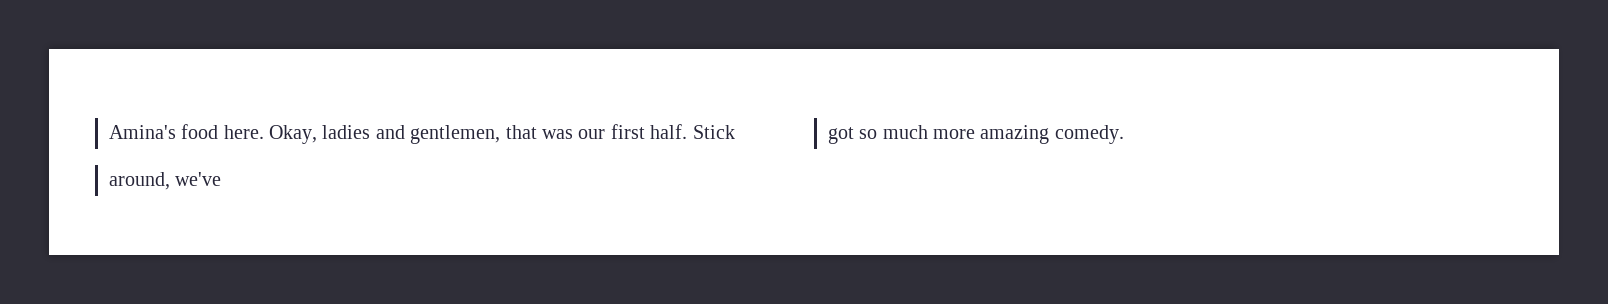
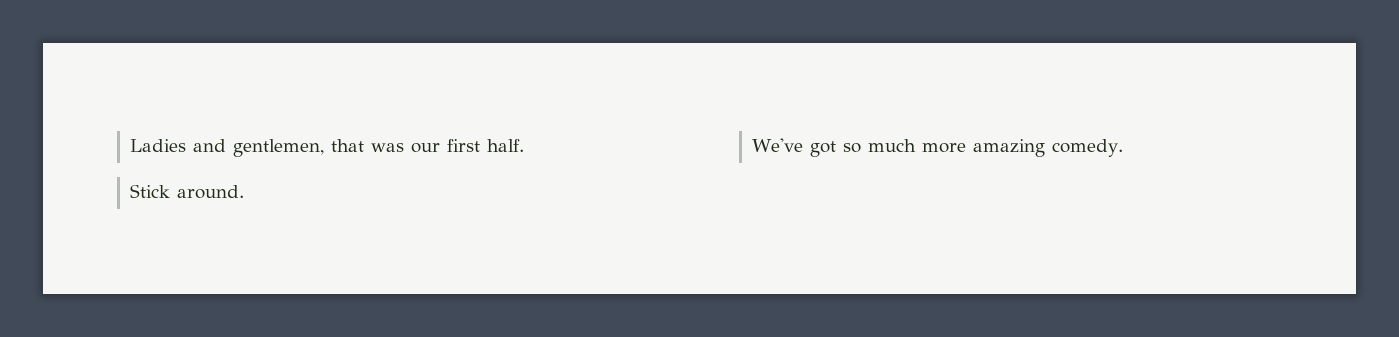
- Amina's food here. Okay, ladies and gentlemen, that was our first half. Stick
- around, we've
- got so much more amazing comedy.
+ Ladies and gentlemen, that was our first half.
+ Stick around.
+ We've got so much more amazing comedy.

